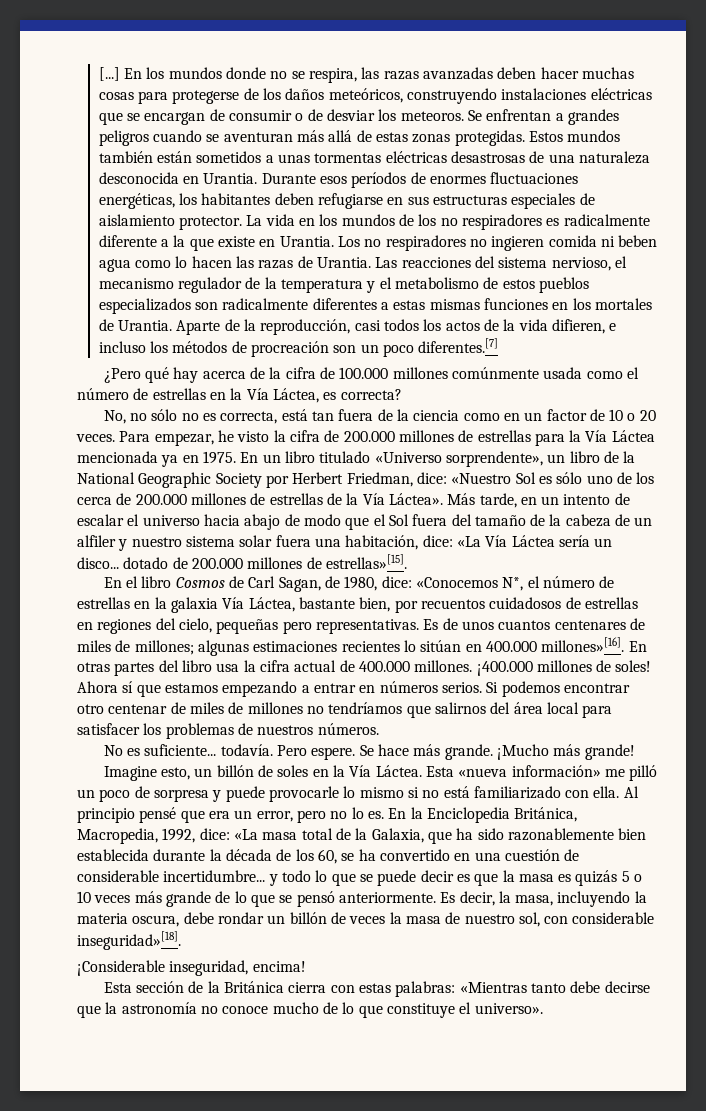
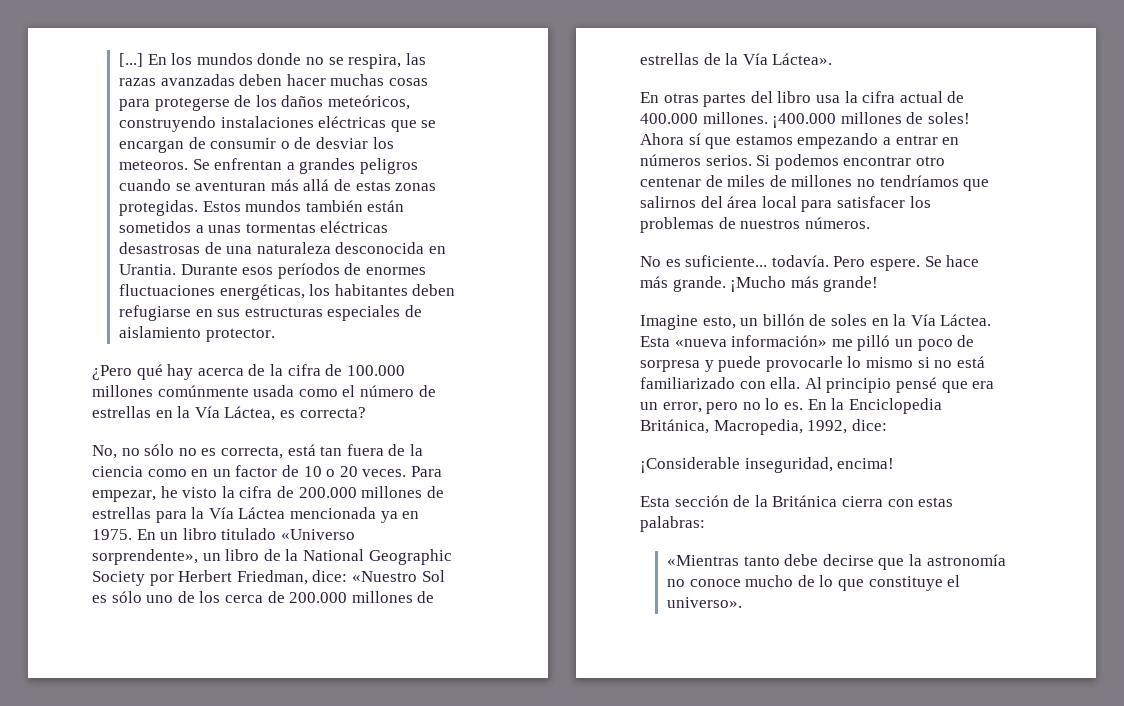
- La vida en los mundos de los no respiradores es radicalmente diferente a la que existe en Urantia. Los no respiradores no ingieren comida ni beben agua como lo hacen las razas de Urantia. Las reacciones del sistema nervioso, el mecanismo regulador de la temperatura y el metabolismo de estos pueblos especializados son radicalmente diferentes a estas mismas funciones en los mortales de Urantia. Aparte de la reproducción, casi todos los actos de la vida difieren, e incluso los métodos de procreación son un poco diferentes.[7]
- En un libro titulado «Universo sorprendente», un libro de la National Geographic Society por Herbert Friedman, dice: «Nuestro Sol es sólo uno de los cerca de 200.000 millones de estrellas de la Vía Láctea». Más tarde, en un intento de escalar el universo hacia abajo de modo que el Sol fuera del tamaño de la cabeza de un alfiler y nuestro sistema solar fuera una habitación, dice: «La Vía Láctea sería un disco... dotado de 200.000 millones de estrellas»[15].
- En el libro Cosmos de Carl Sagan, de 1980, dice: «Conocemos N*, el número de estrellas en la galaxia Vía Láctea, bastante bien, por recuentos cuidadosos de estrellas en regiones del cielo, pequeñas pero representativas. Es de unos cuantos centenares de miles de millones; algunas estimaciones recientes lo sitúan en 400.000 millones»[16]. En otras partes del libro usa la cifra actual de 400.000 millones.
+ En un libro titulado «Universo sorprendente», un libro de la National Geographic Society por Herbert Friedman, dice: «Nuestro Sol es sólo uno de los cerca de 200.000 millones de estrellas de la Vía Láctea».
+ En otras partes del libro usa la cifra actual de 400.000 millones.
- En la Enciclopedia Británica, Macropedia, 1992, dice: «La masa total de la Galaxia, que ha sido razonablemente bien establecida durante la década de los 60, se ha convertido en una cuestión de considerable incertidumbre... y todo lo que se puede decir es que la masa es quizás 5 o 10 veces más grande de lo que se pensó anteriormente. Es decir, la masa, incluyendo la materia oscura, debe rondar un billón de veces la masa de nuestro sol, con considerable inseguridad»[18].
+ En la Enciclopedia Británica, Macropedia, 1992, dice:
- Esta sección de la Británica cierra con estas palabras: «Mientras tanto debe decirse que la astronomía no conoce mucho de lo que constituye el universo».
+ Esta sección de la Británica cierra con estas palabras:
+ «Mientras tanto debe decirse que la astronomía no conoce mucho de lo que constituye el universo».

